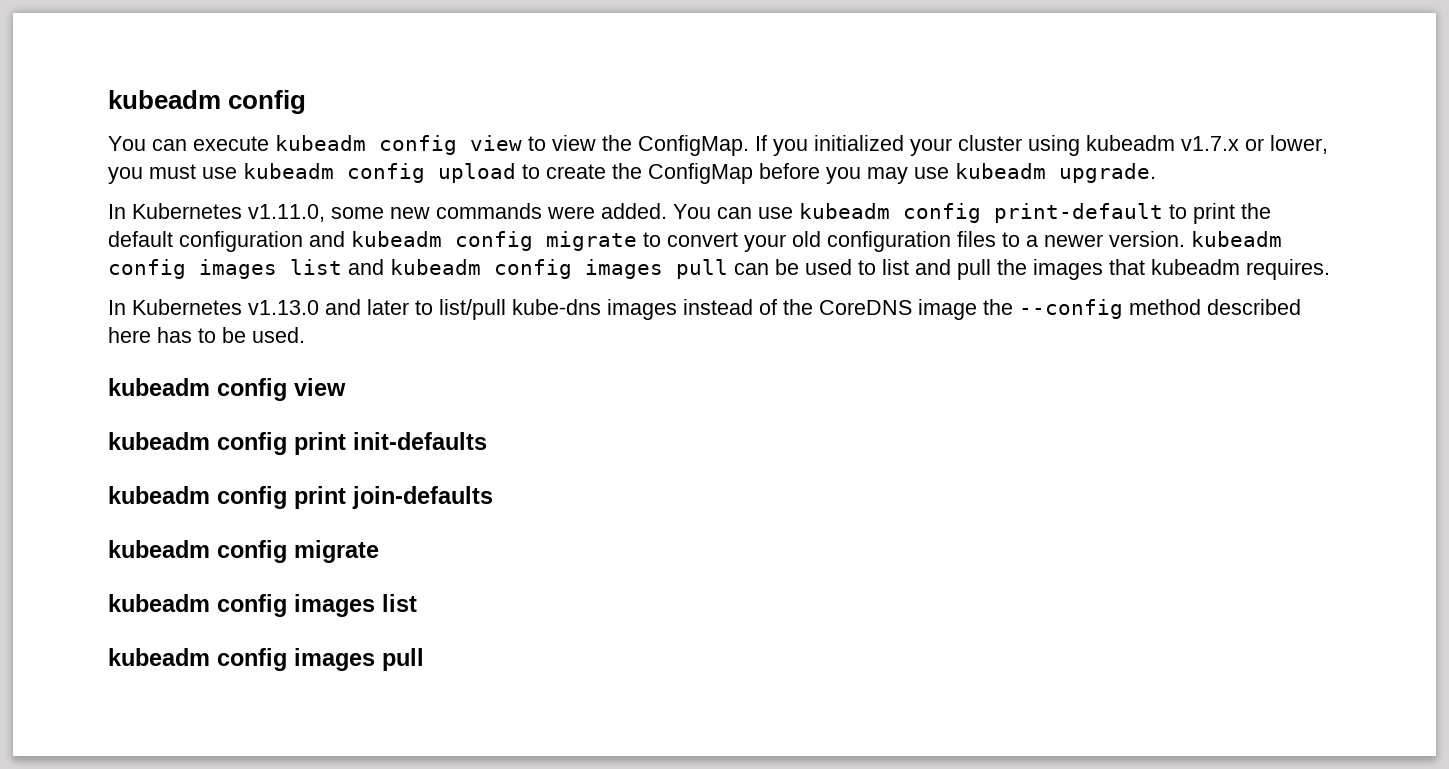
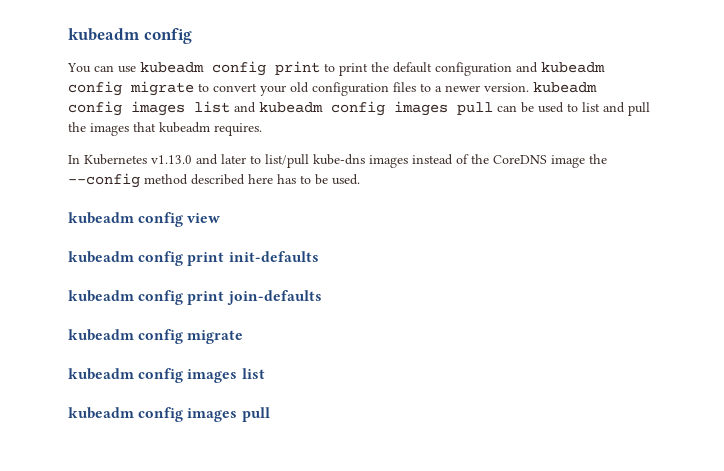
- You can execute kubeadm config view to view the ConfigMap. If you initialized your cluster using kubeadm v1.7.x or lower, you must use kubeadm config upload to create the ConfigMap before you may use kubeadm upgrade.
- In Kubernetes v1.11.0, some new commands were added. You can use kubeadm config print-default to print the default configuration and kubeadm config migrate to convert your old configuration files to a newer version. kubeadm config images list and kubeadm config images pull can be used to list and pull the images that kubeadm requires.
+ You can use kubeadm config print to print the default configuration and kubeadm config migrate to convert your old configuration files to a newer version. kubeadm config images list and kubeadm config images pull can be used to list and pull the images that kubeadm requires.

